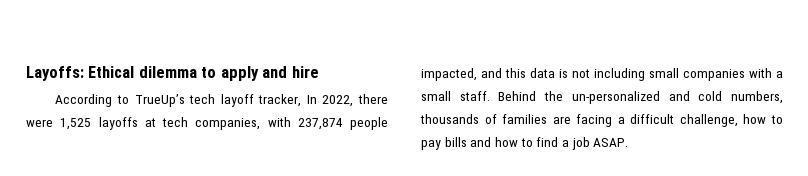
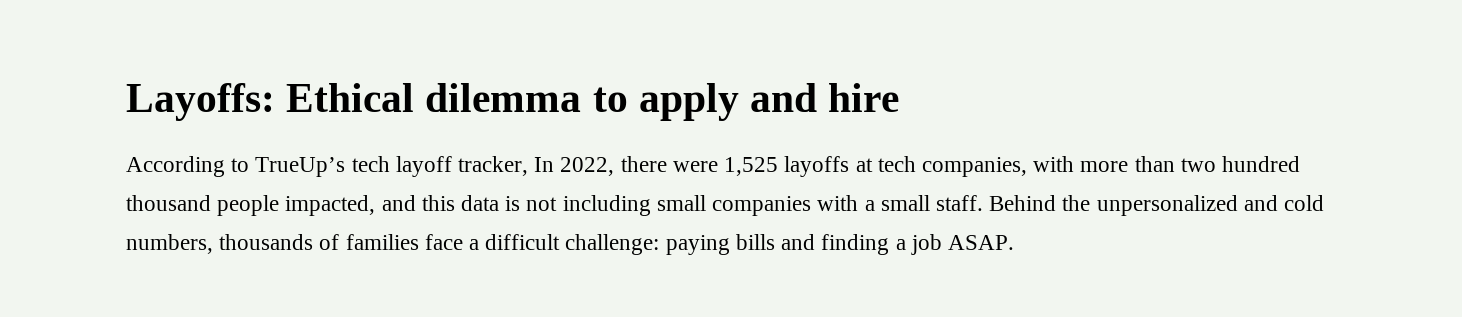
- According to TrueUp’s tech layoff tracker, In 2022, there were 1,525 layoffs at tech companies, with 237,874 people impacted, and this data is not including small companies with a small staff.
+ According to TrueUp’s tech layoff tracker, In 2022, there were 1,525 layoffs at tech companies, with more than two hundred thousand people impacted, and this data is not including small companies with a small staff.
- Behind the un-personalized and cold numbers, thousands of families are facing a difficult challenge, how to pay bills and how to find a job ASAP.
+ Behind the unpersonalized and cold numbers, thousands of families face a difficult challenge: paying bills and finding a job ASAP.

